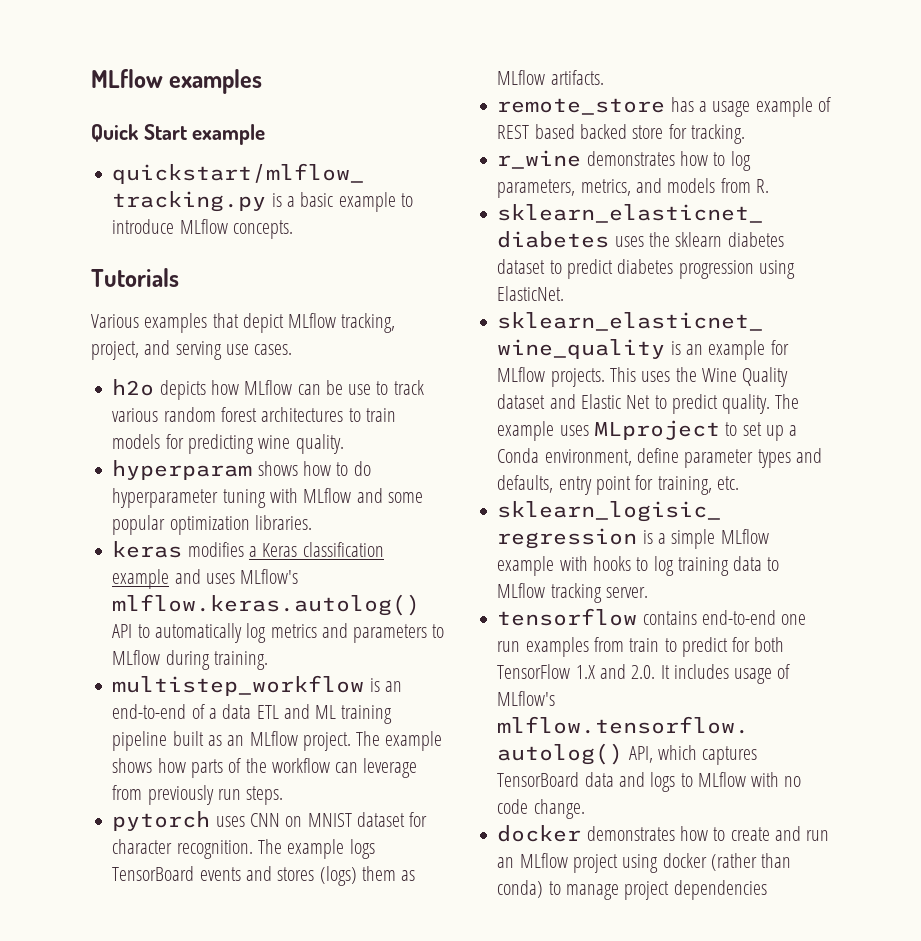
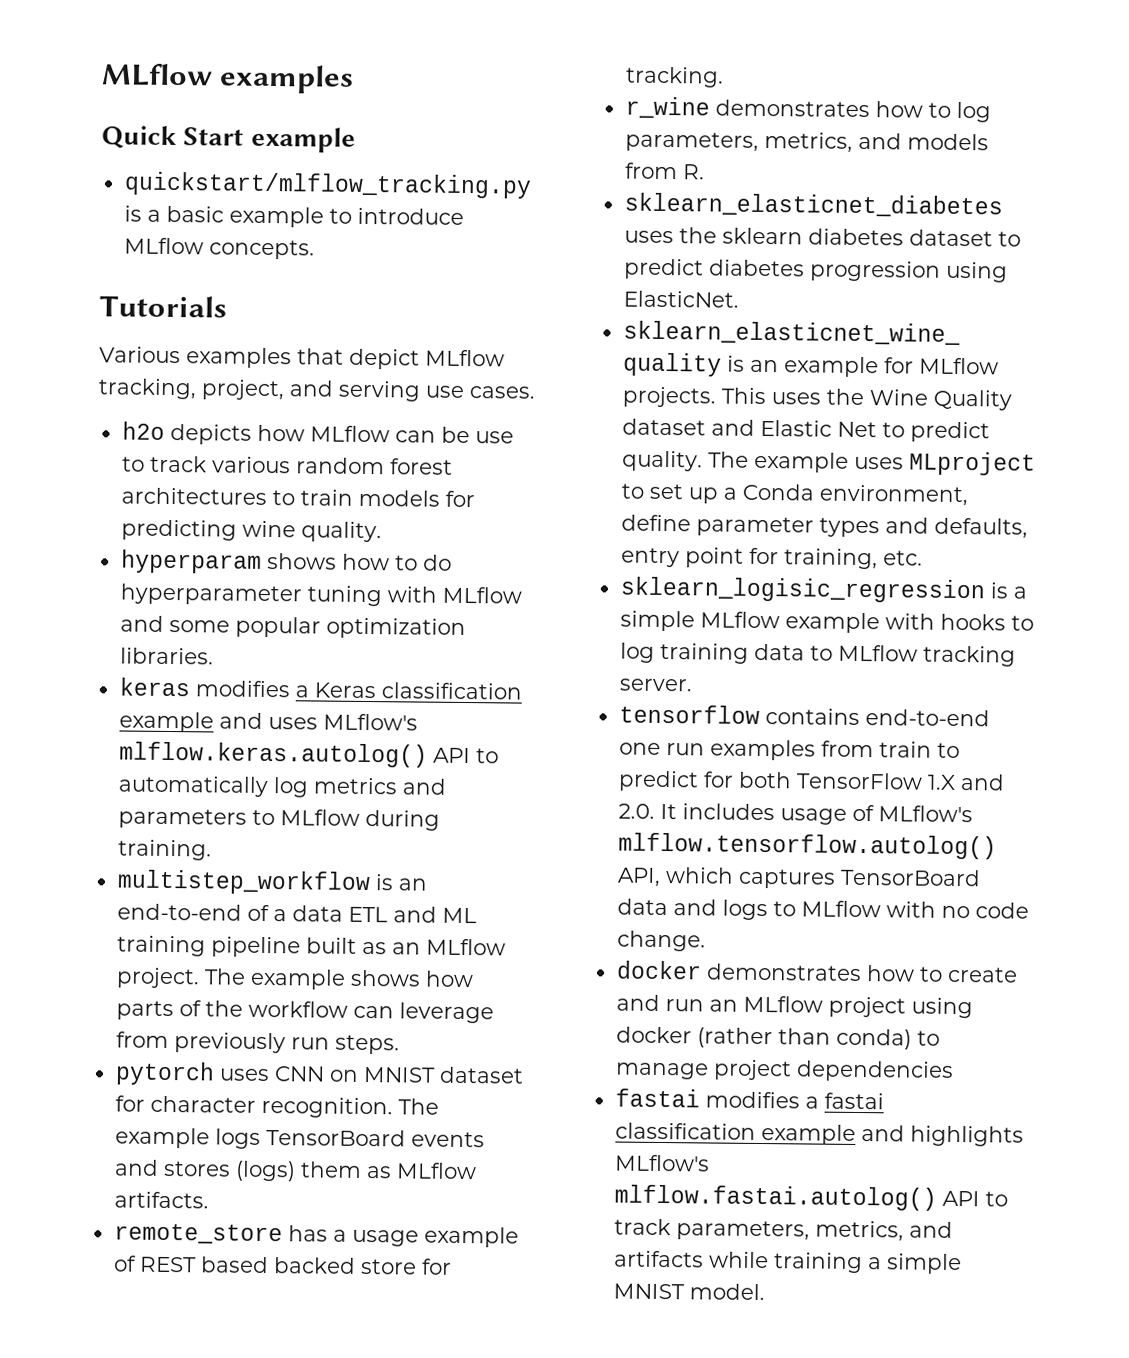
+ fastai modifies a fastai classification example and highlights MLflow's mlflow.fastai.autolog() API to track parameters, metrics, and artifacts while training a simple MNIST model.

